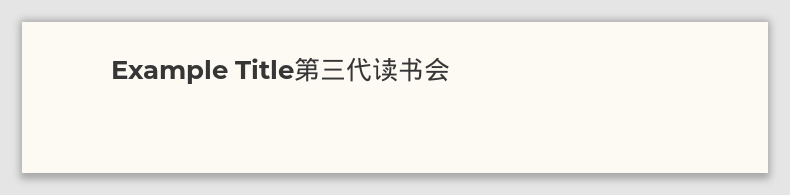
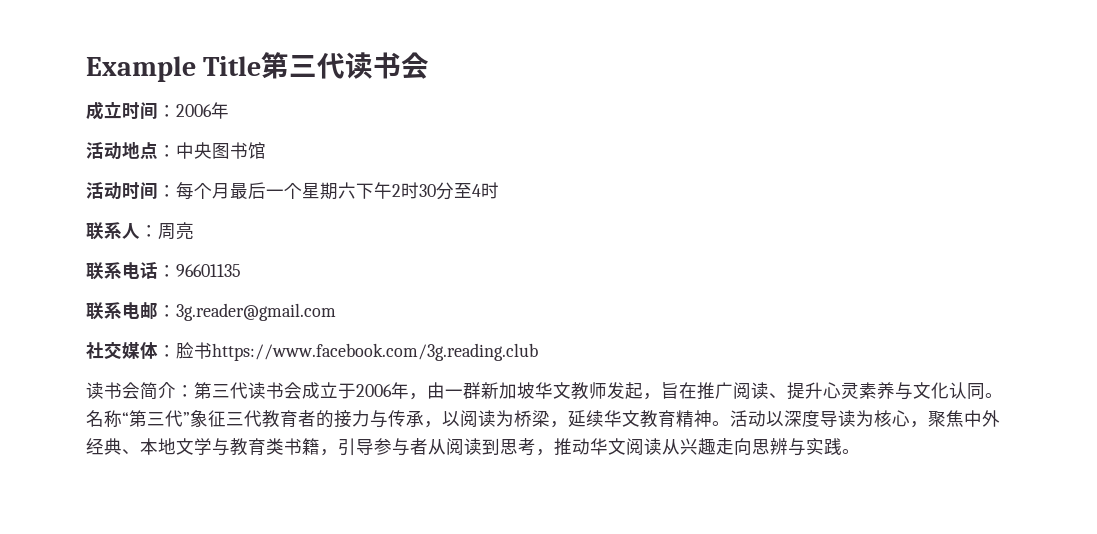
+ 成立时间：2006年
+ 活动地点：中央图书馆
+ 活动时间：每个月最后一个星期六下午2时30分至4时
+ 联系人：周亮
+ 联系电话：96601135
+ 联系电邮：3g.reader@gmail.com
+ 社交媒体：脸书https://www.facebook.com/3g.reading.club
+ 读书会简介：第三代读书会成立于2006年，由一群新加坡华文教师发起，旨在推广阅读、提升心灵素养与文化认同。名称“第三代”象征三代教育者的接力与传承，以阅读为桥梁，延续华文教育精神。活动以深度导读为核心，聚焦中外经典、本地文学与教育类书籍，引导参与者从阅读到思考，推动华文阅读从兴趣走向思辨与实践。

